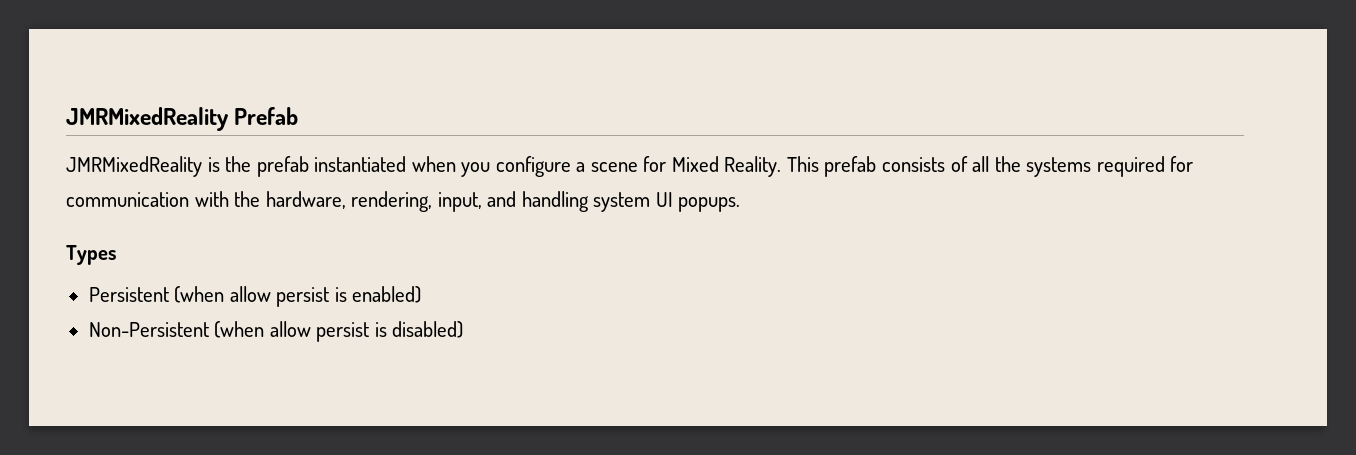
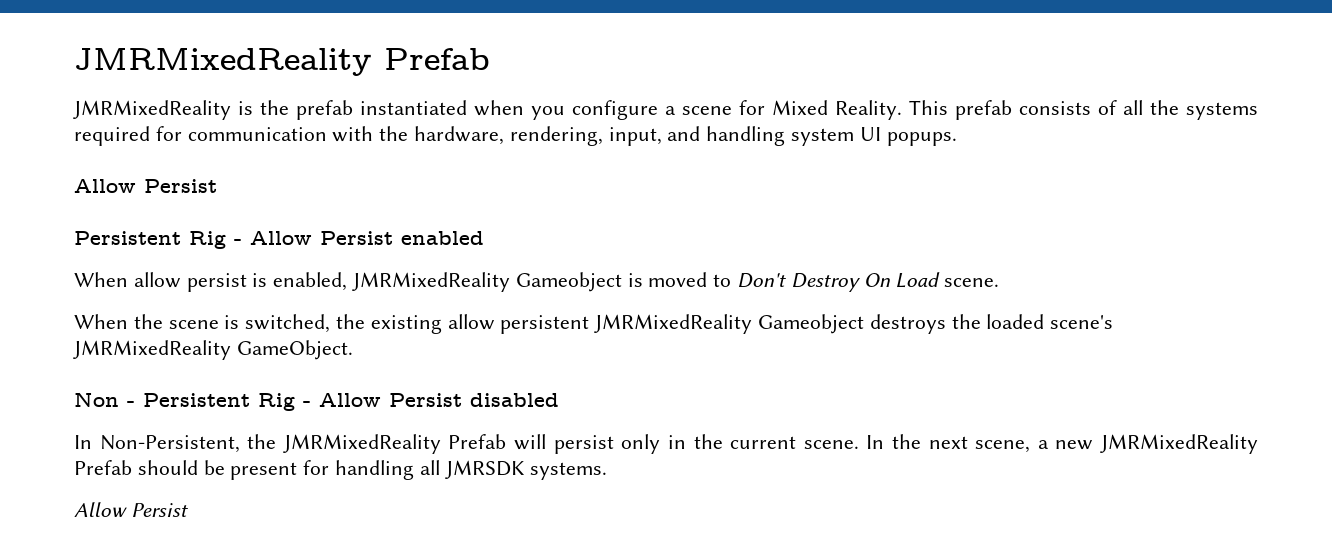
  This prefab consists of all the systems required for communication with the hardware, rendering, input, and handling system UI popups.
- Types
- Persistent (when allow persist is enabled)
- Non-Persistent (when allow persist is disabled)
+ Allow Persist
+ Persistent Rig - Allow Persist enabled
+ When allow persist is enabled, JMRMixedReality Gameobject is moved to Don't Destroy On Load scene.
+ When the scene is switched, the existing allow persistent JMRMixedReality Gameobject destroys the loaded scene's JMRMixedReality GameObject.
+ Non - Persistent Rig - Allow Persist disabled
+ In Non-Persistent, the JMRMixedReality Prefab will persist only in the current scene. In the next scene, a new JMRMixedReality Prefab should be present for handling all JMRSDK systems.
+ Allow Persist

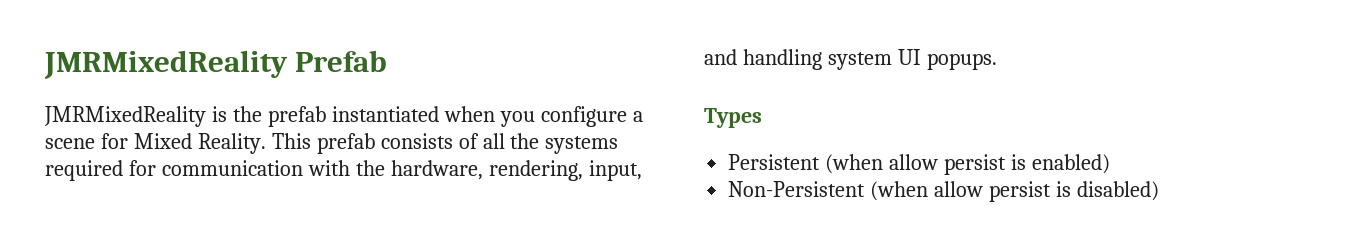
  This prefab consists of all the systems required for communication with the hardware, rendering, input, and handling system UI popups.
- Allow Persist
- Persistent Rig - Allow Persist enabled
- When allow persist is enabled, JMRMixedReality Gameobject is moved to Don't Destroy On Load scene.
- When the scene is switched, the existing allow persistent JMRMixedReality Gameobject destroys the loaded scene's JMRMixedReality GameObject.
- Non - Persistent Rig - Allow Persist disabled
- In Non-Persistent, the JMRMixedReality Prefab will persist only in the current scene. In the next scene, a new JMRMixedReality Prefab should be present for handling all JMRSDK systems.
- Allow Persist
+ Types
+ Persistent (when allow persist is enabled)
+ Non-Persistent (when allow persist is disabled)

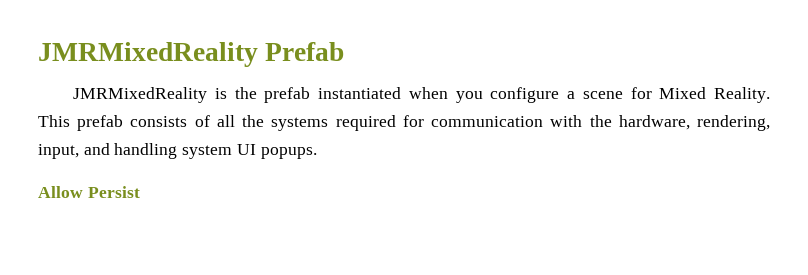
- Types
- Persistent (when allow persist is enabled)
- Non-Persistent (when allow persist is disabled)
+ Allow Persist

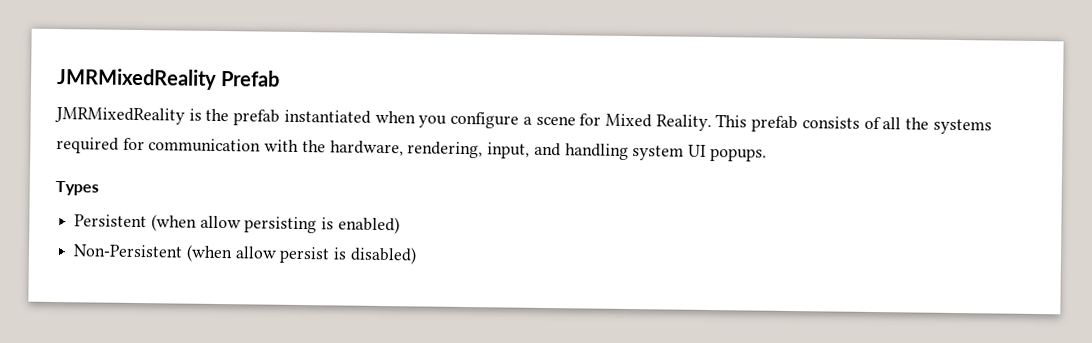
- Allow Persist
+ Types
+ Persistent (when allow persisting is enabled)
+ Non-Persistent (when allow persist is disabled)

